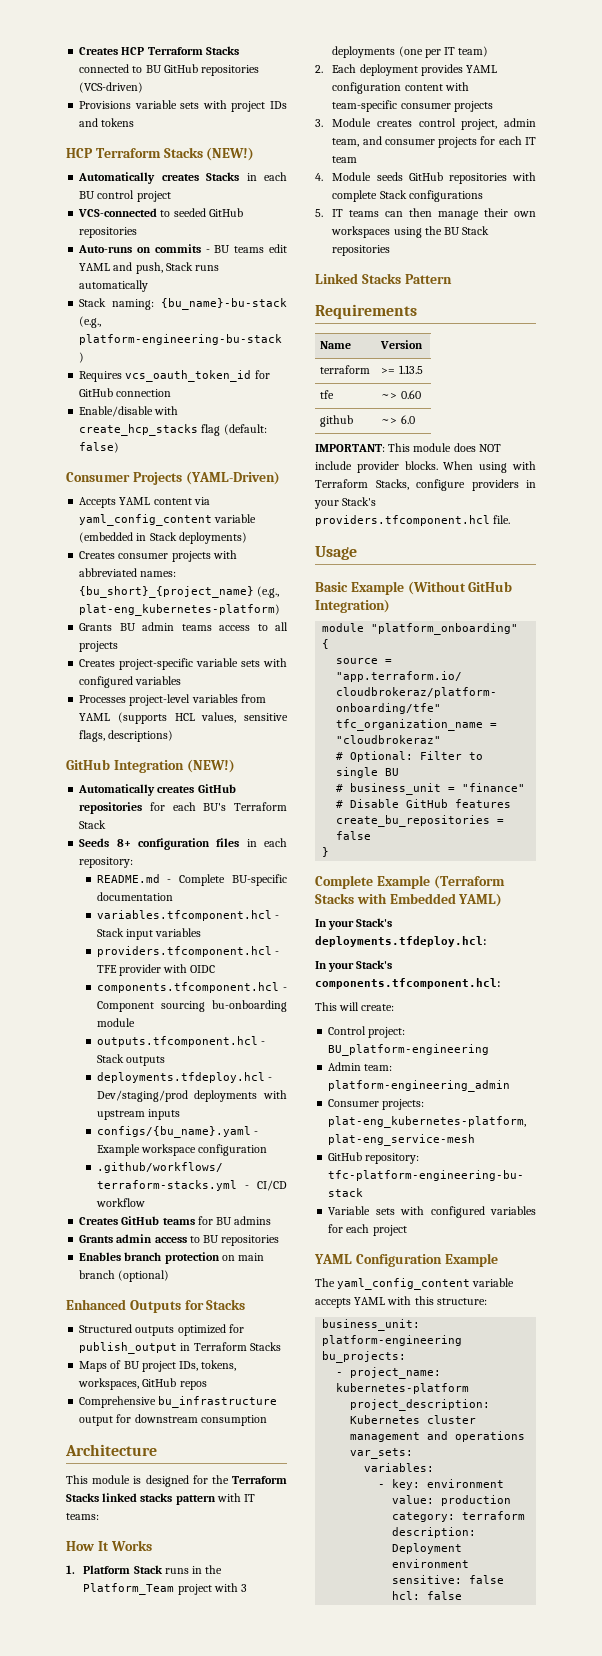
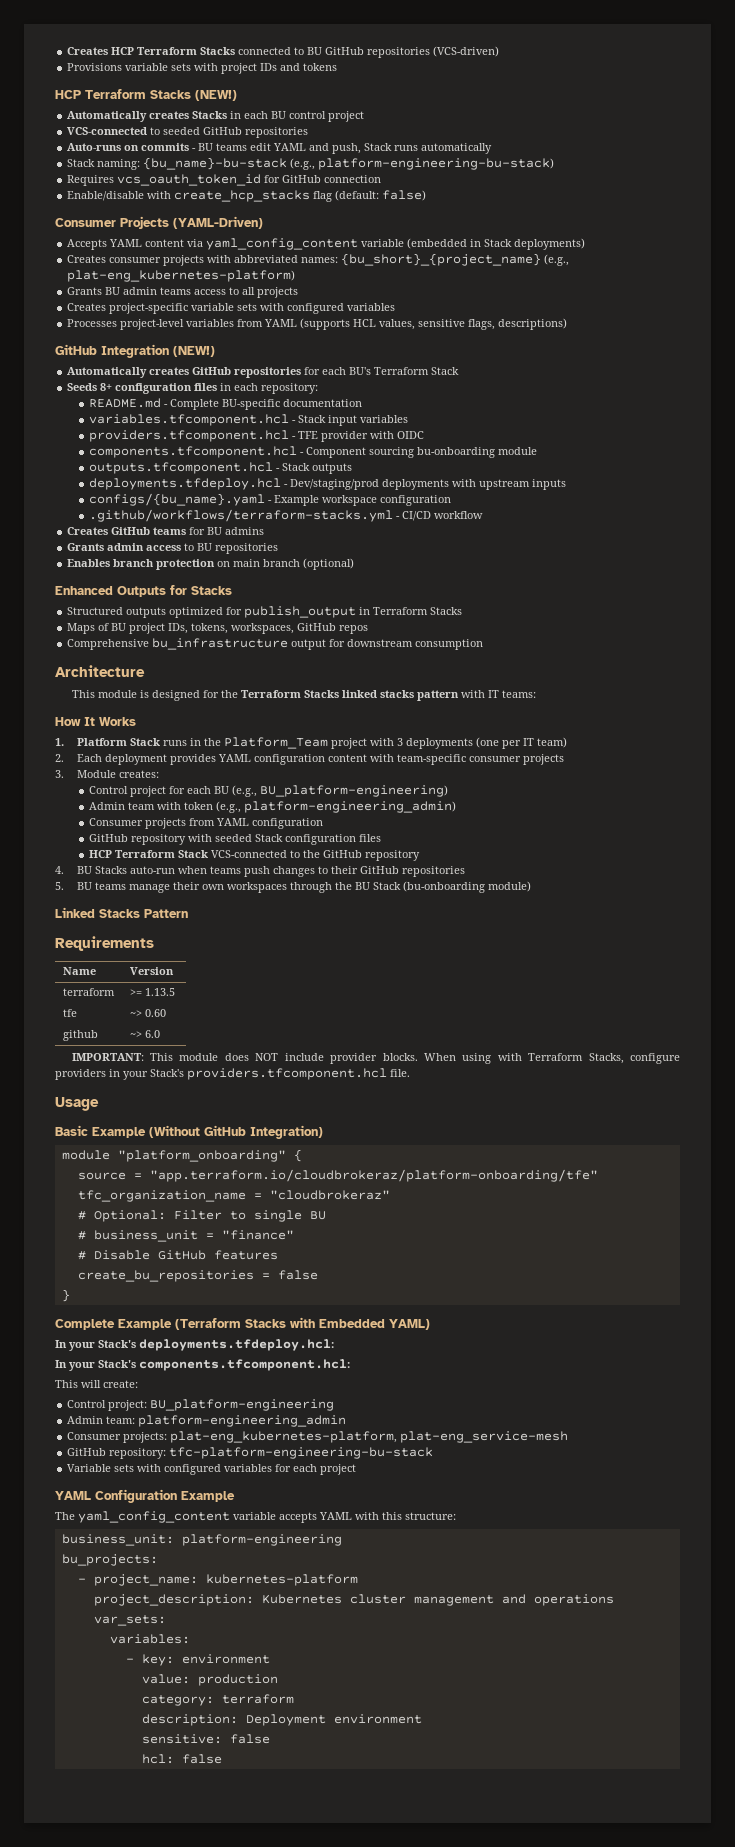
- 3. Module creates control project, admin team, and consumer projects for each IT team
- 4. Module seeds GitHub repositories with complete Stack configurations
- 5. IT teams can then manage their own workspaces using the BU Stack repositories
+ 3. Module creates:
+ Control project for each BU (e.g., BU_platform-engineering)
+ Admin team with token (e.g., platform-engineering_admin)
+ Consumer projects from YAML configuration
+ GitHub repository with seeded Stack configuration files
+ HCP Terraform Stack VCS-connected to the GitHub repository
+ 4. BU Stacks auto-run when teams push changes to their GitHub repositories
+ 5. BU teams manage their own workspaces through the BU Stack (bu-onboarding module)

